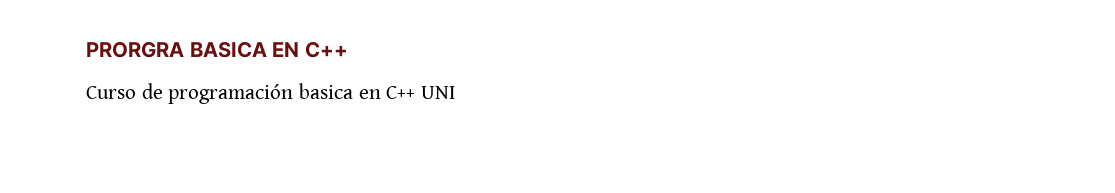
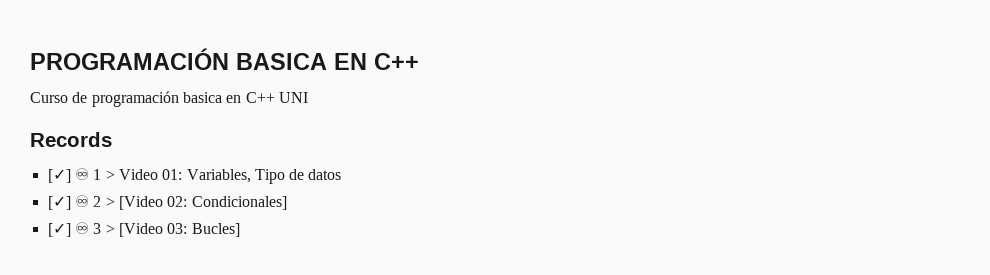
- PRORGRA BASICA EN C++
+ PROGRAMACIÓN BASICA EN C++
+ Records
+ [✓] ♾ 1 > Video 01: Variables, Tipo de datos
+ [✓] ♾ 2 > [Video 02: Condicionales]
+ [✓] ♾ 3 > [Video 03: Bucles]

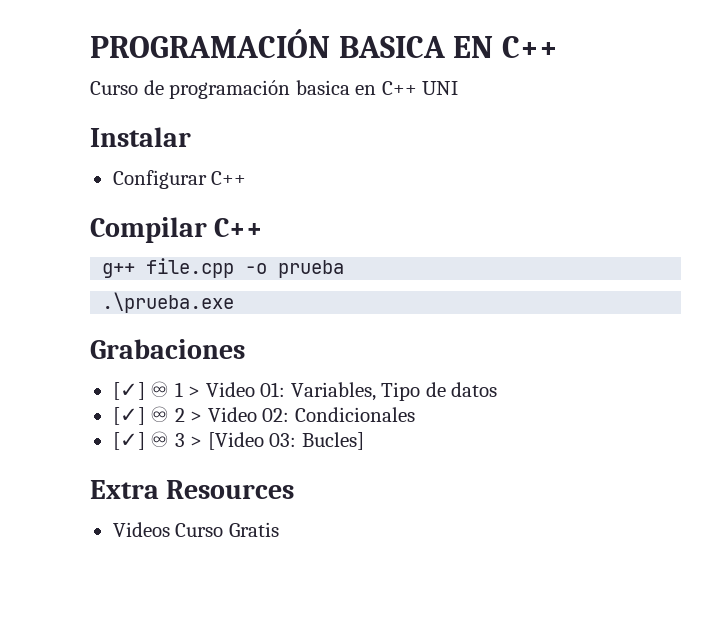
- Records
+ Instalar
+ Configurar C++
+ Compilar C++
+ g++ file.cpp -o prueba
+ .\prueba.exe
+ Grabaciones
- [✓] ♾ 2 > [Video 02: Condicionales]
+ [✓] ♾ 2 > Video 02: Condicionales
+ Extra Resources
+ Videos Curso Gratis

